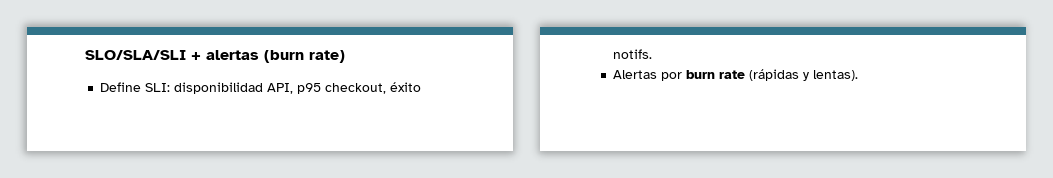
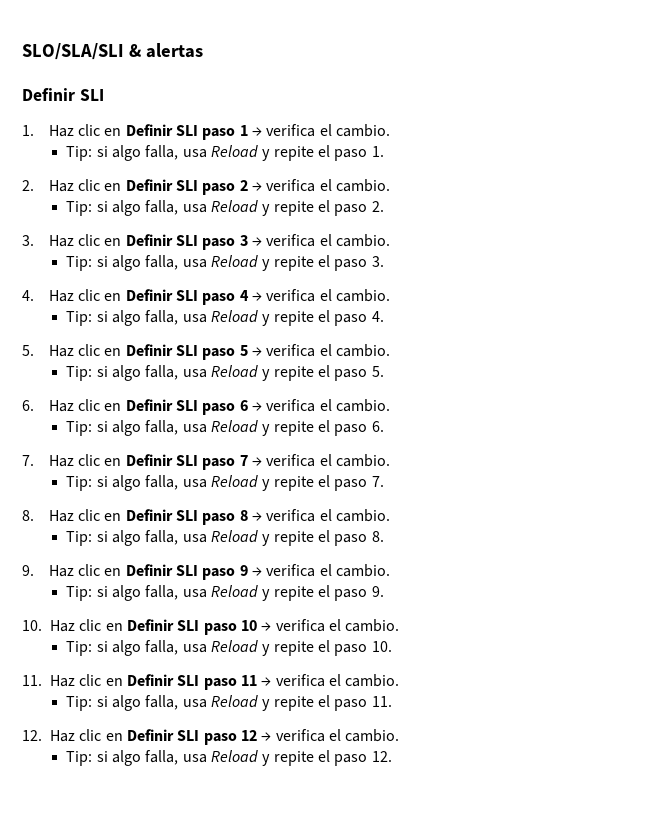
- SLO/SLA/SLI + alertas (burn rate)
- Define SLI: disponibilidad API, p95 checkout, éxito notifs.
- Alertas por burn rate (rápidas y lentas).
+ SLO/SLA/SLI & alertas
+ Definir SLI
+ 1. Haz clic en Definir SLI paso 1 → verifica el cambio.
+ Tip: si algo falla, usa Reload y repite el paso 1.
+ 2. Haz clic en Definir SLI paso 2 → verifica el cambio.
+ Tip: si algo falla, usa Reload y repite el paso 2.
+ 3. Haz clic en Definir SLI paso 3 → verifica el cambio.
+ Tip: si algo falla, usa Reload y repite el paso 3.
+ 4. Haz clic en Definir SLI paso 4 → verifica el cambio.
+ Tip: si algo falla, usa Reload y repite el paso 4.
+ 5. Haz clic en Definir SLI paso 5 → verifica el cambio.
+ Tip: si algo falla, usa Reload y repite el paso 5.
+ 6. Haz clic en Definir SLI paso 6 → verifica el cambio.
+ Tip: si algo falla, usa Reload y repite el paso 6.
+ 7. Haz clic en Definir SLI paso 7 → verifica el cambio.
+ Tip: si algo falla, usa Reload y repite el paso 7.
+ 8. Haz clic en Definir SLI paso 8 → verifica el cambio.
+ Tip: si algo falla, usa Reload y repite el paso 8.
+ 9. Haz clic en Definir SLI paso 9 → verifica el cambio.
+ Tip: si algo falla, usa Reload y repite el paso 9.
+ 10. Haz clic en Definir SLI paso 10 → verifica el cambio.
+ Tip: si algo falla, usa Reload y repite el paso 10.
+ 11. Haz clic en Definir SLI paso 11 → verifica el cambio.
+ Tip: si algo falla, usa Reload y repite el paso 11.
+ 12. Haz clic en Definir SLI paso 12 → verifica el cambio.
+ Tip: si algo falla, usa Reload y repite el paso 12.

